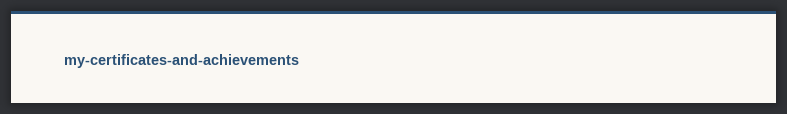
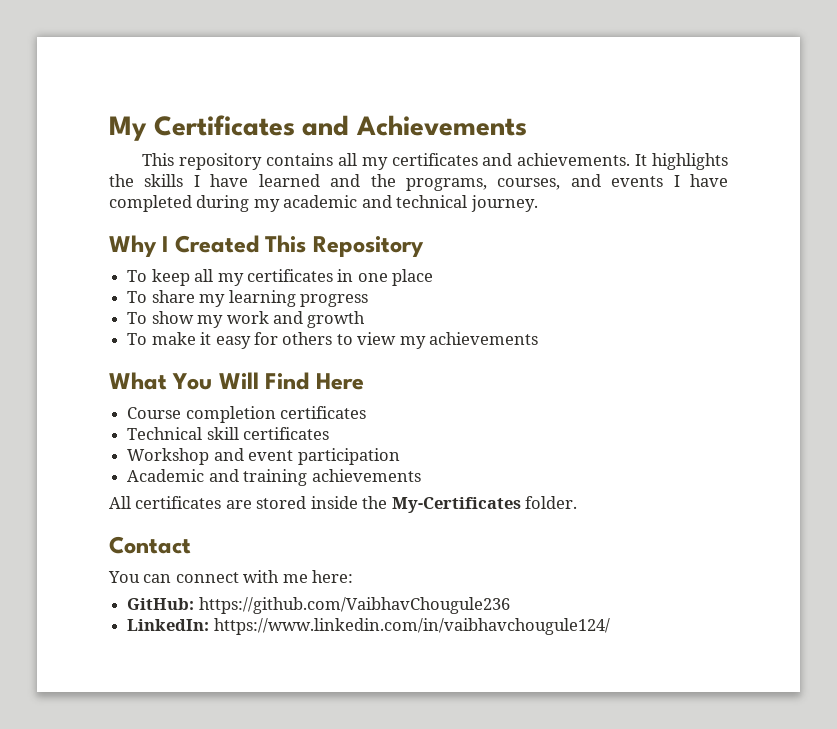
- my-certificates-and-achievements
+ My Certificates and Achievements
+ This repository contains all my certificates and achievements. It highlights the skills I have learned and the programs, courses, and events I have completed during my academic and technical journey.
+ Why I Created This Repository
+ To keep all my certificates in one place
+ To share my learning progress
+ To show my work and growth
+ To make it easy for others to view my achievements
+ What You Will Find Here
+ Course completion certificates
+ Technical skill certificates
+ Workshop and event participation
+ Academic and training achievements
+ All certificates are stored inside the My-Certificates folder.
+ Contact
+ You can connect with me here:
+ GitHub: https://github.com/VaibhavChougule236
+ LinkedIn: https://www.linkedin.com/in/vaibhavchougule124/

